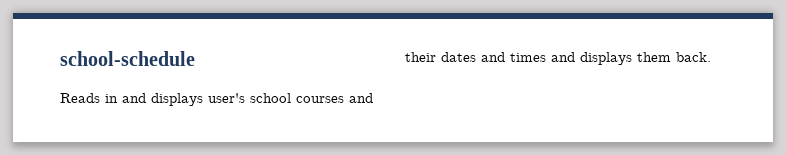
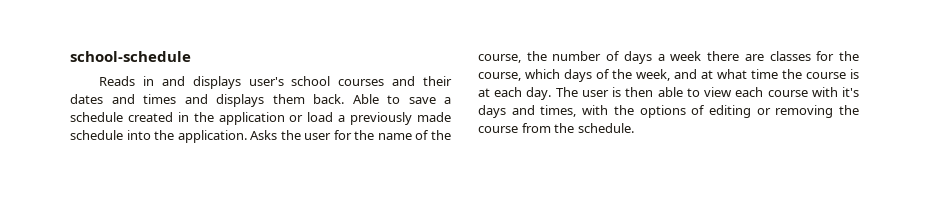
+ Able to save a schedule created in the application or load a previously made schedule into the application. Asks the user for the name of the course, the number of days a week there are classes for the course, which days of the week, and at what time the course is at each day. The user is then able to view each course with it's days and times, with the options of editing or removing the course from the schedule.

